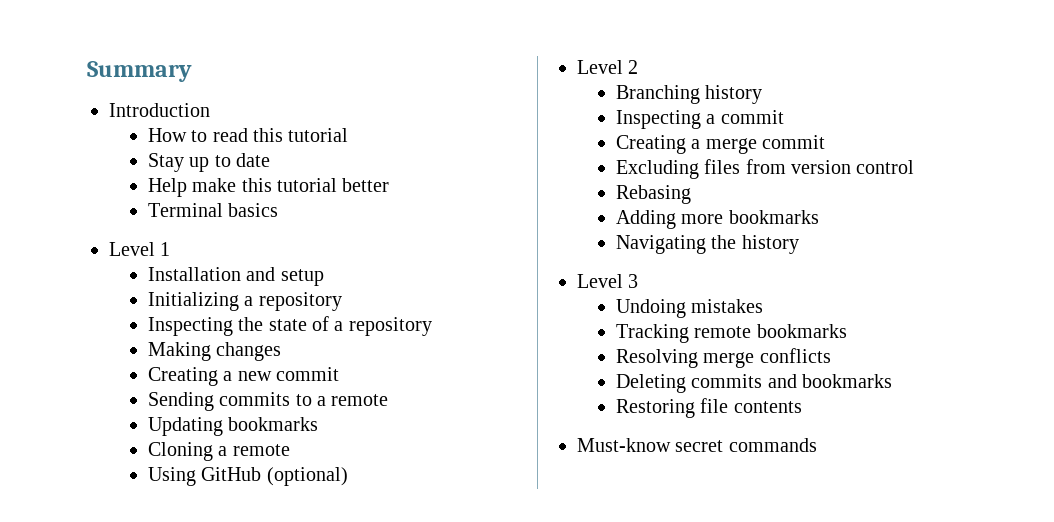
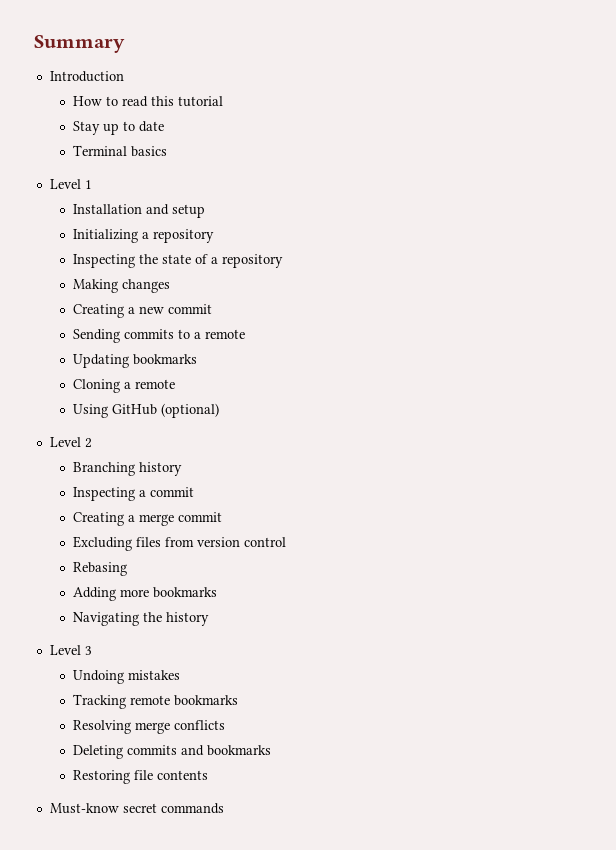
- Help make this tutorial better

